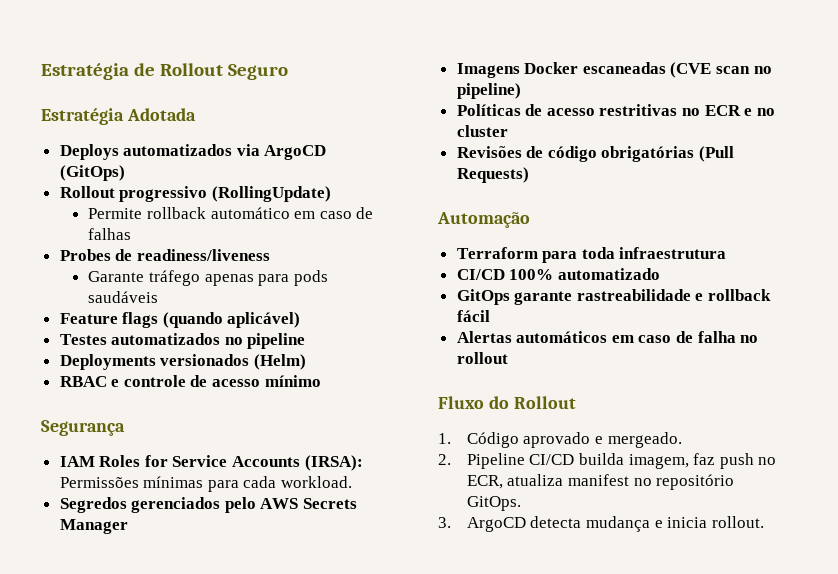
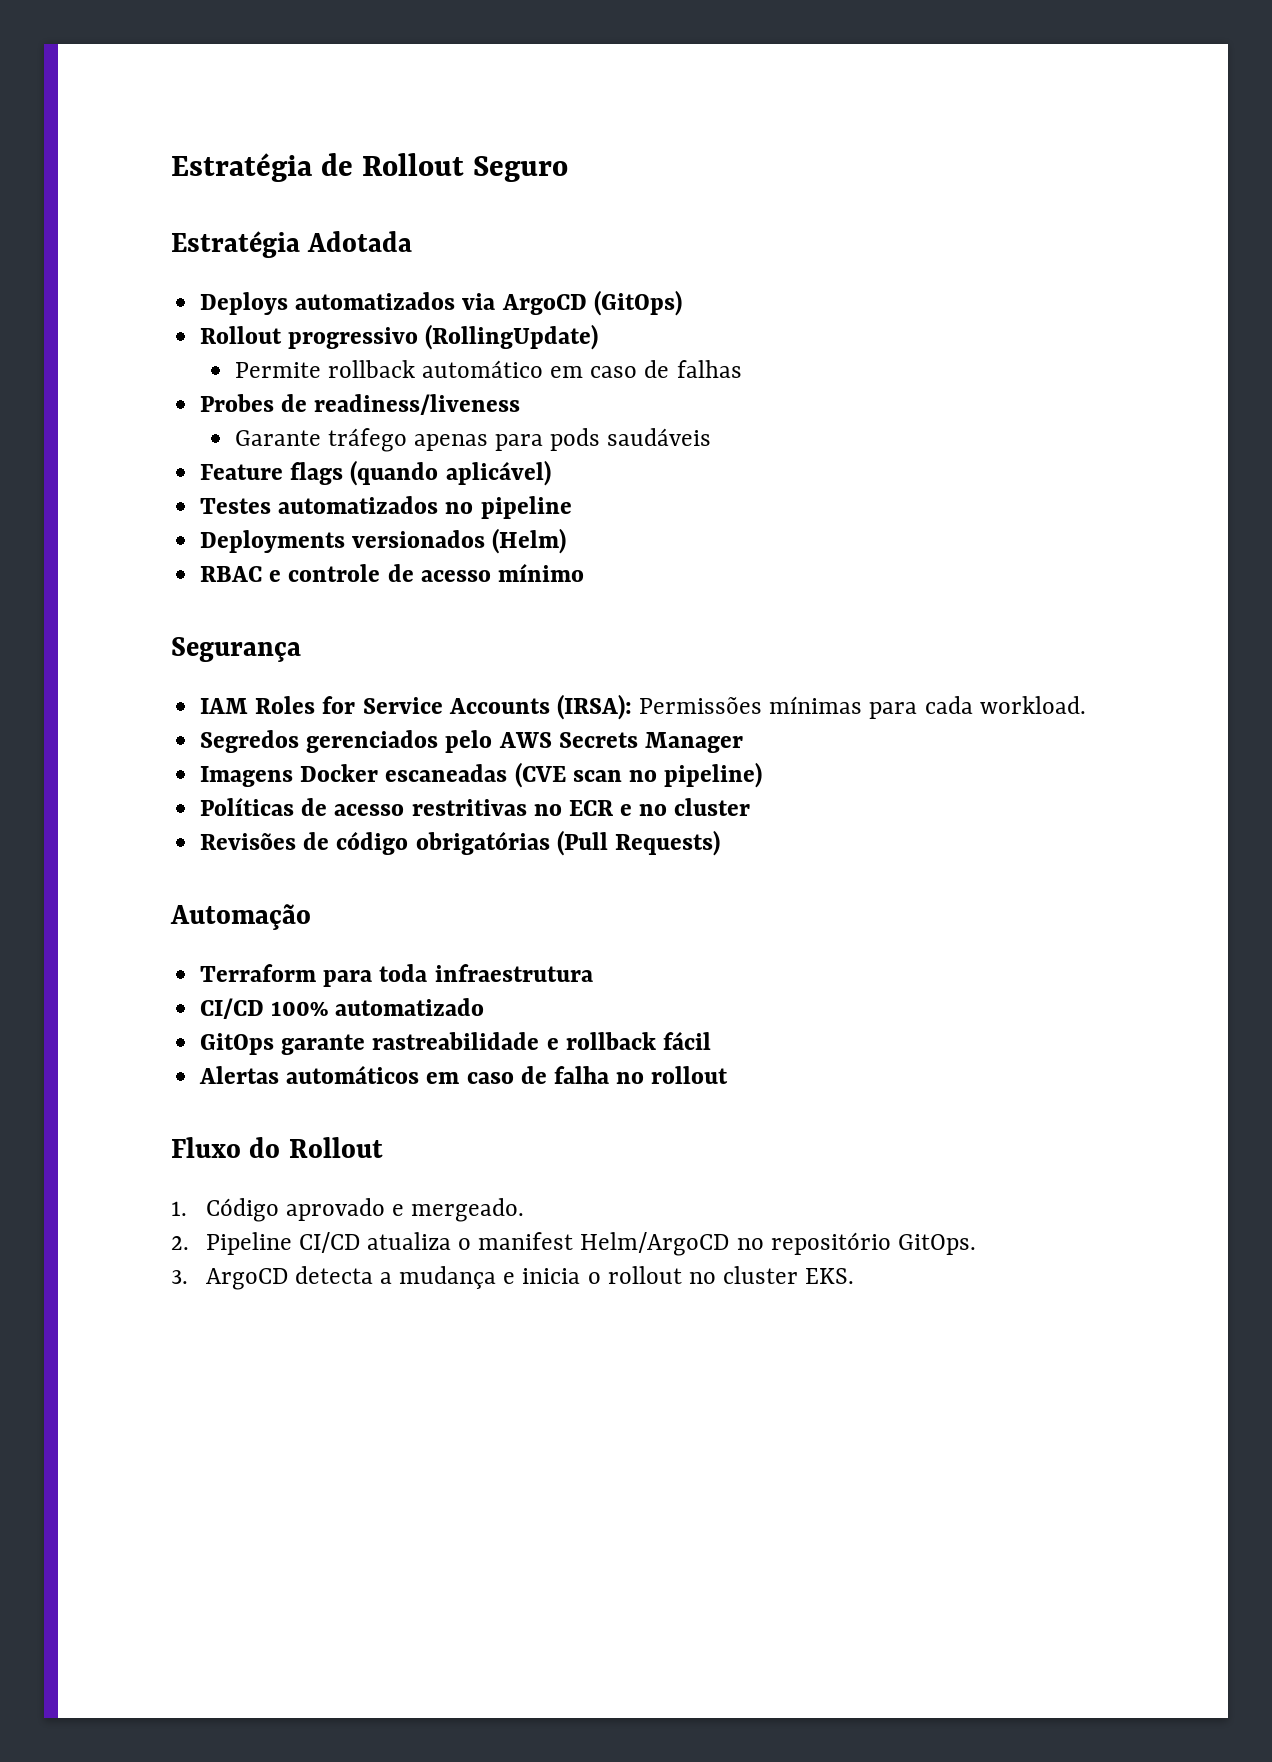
- 2. Pipeline CI/CD builda imagem, faz push no ECR, atualiza manifest no repositório GitOps.
+ 2. Pipeline CI/CD atualiza o manifest Helm/ArgoCD no repositório GitOps.
- 3. ArgoCD detecta mudança e inicia rollout.
+ 3. ArgoCD detecta a mudança e inicia o rollout no cluster EKS.

